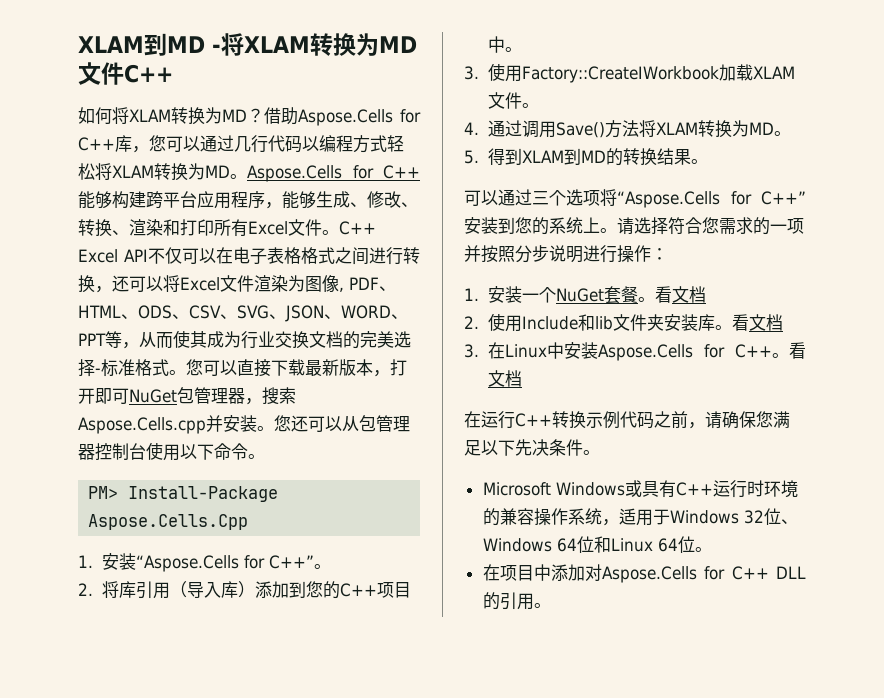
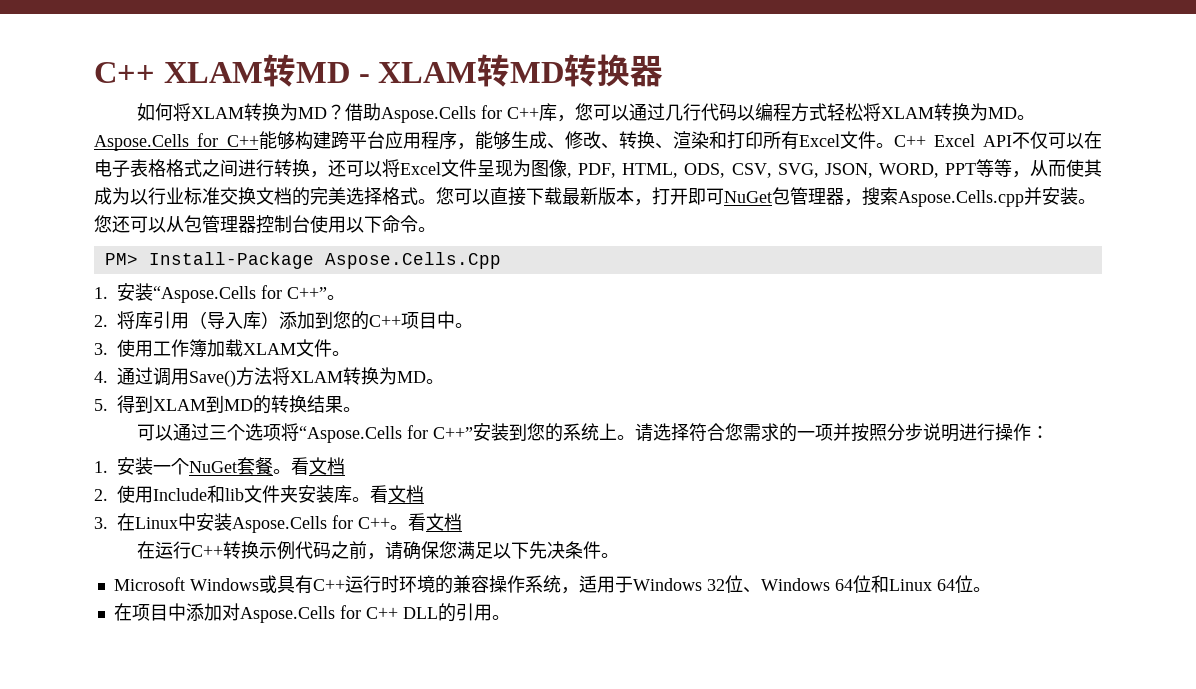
- XLAM到MD -将XLAM转换为MD文件C++
+ C++ XLAM转MD - XLAM转MD转换器
- C++ Excel API不仅可以在电子表格格式之间进行转换，还可以将Excel文件渲染为图像, PDF、HTML、ODS、CSV、SVG、JSON、WORD、PPT等，从而使其成为行业交换文档的完美选择-标准格式。
+ C++ Excel API不仅可以在电子表格格式之间进行转换，还可以将Excel文件呈现为图像, PDF, HTML, ODS, CSV, SVG, JSON, WORD, PPT等等，从而使其成为以行业标准交换文档的完美选择格式。
- 3.使用Factory::CreateIWorkbook加载XLAM文件。
+ 3.使用工作簿加载XLAM文件。

